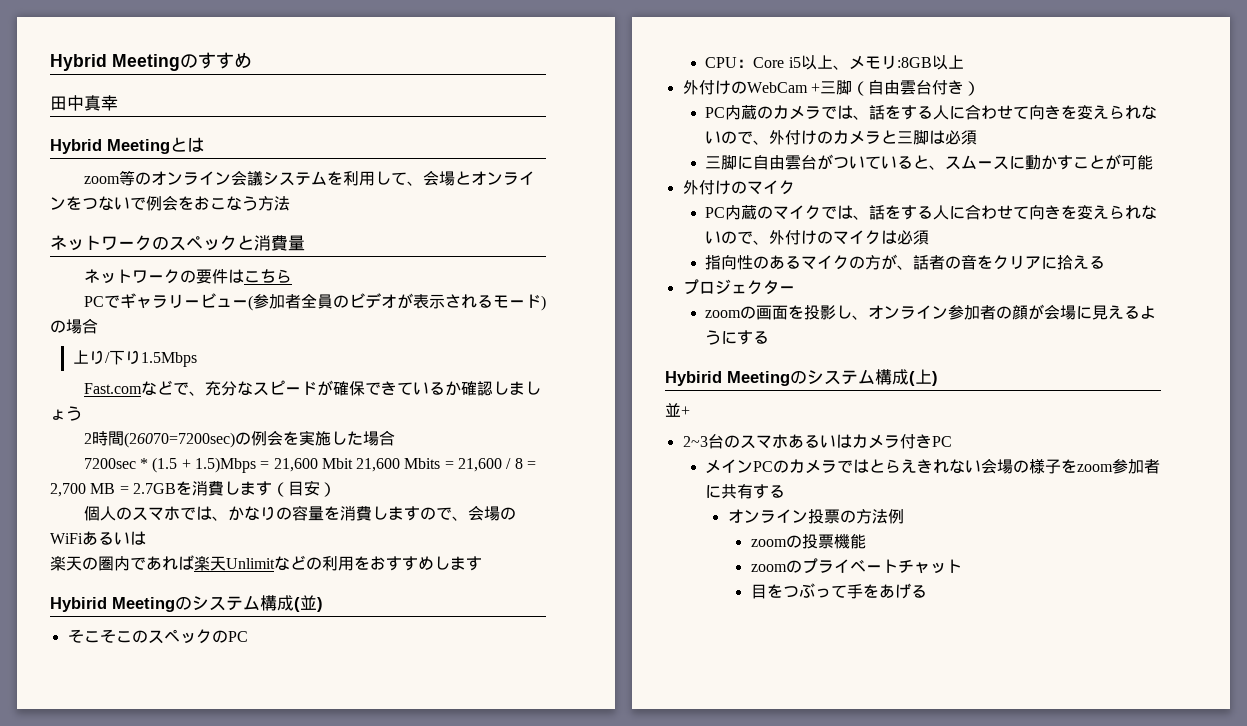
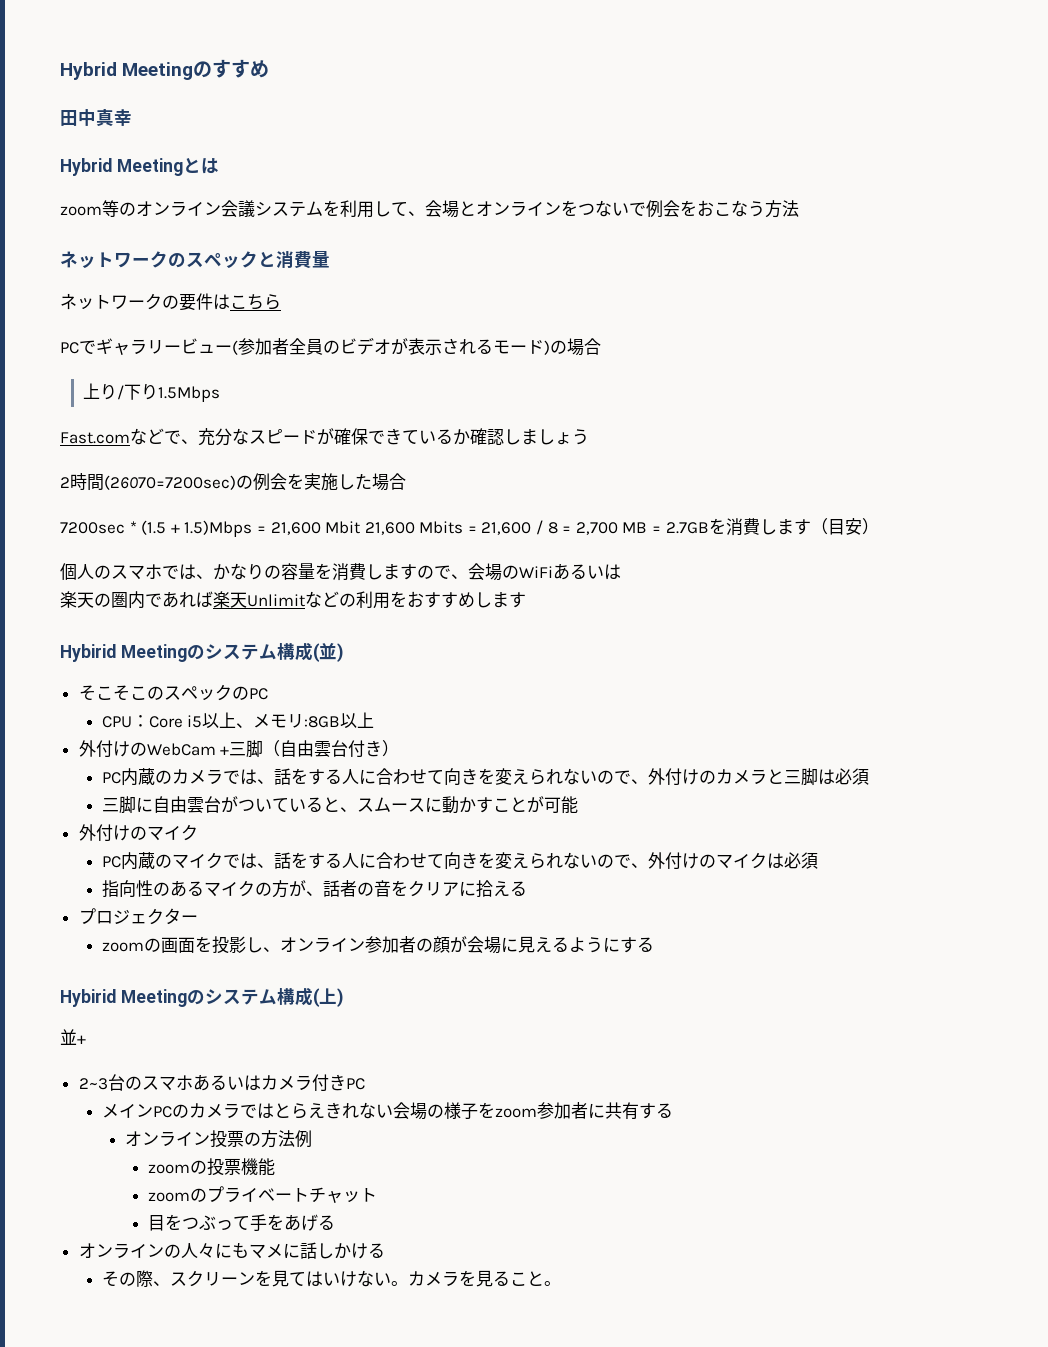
+ オンラインの人々にもマメに話しかける
+ その際、スクリーンを見てはいけない。カメラを見ること。

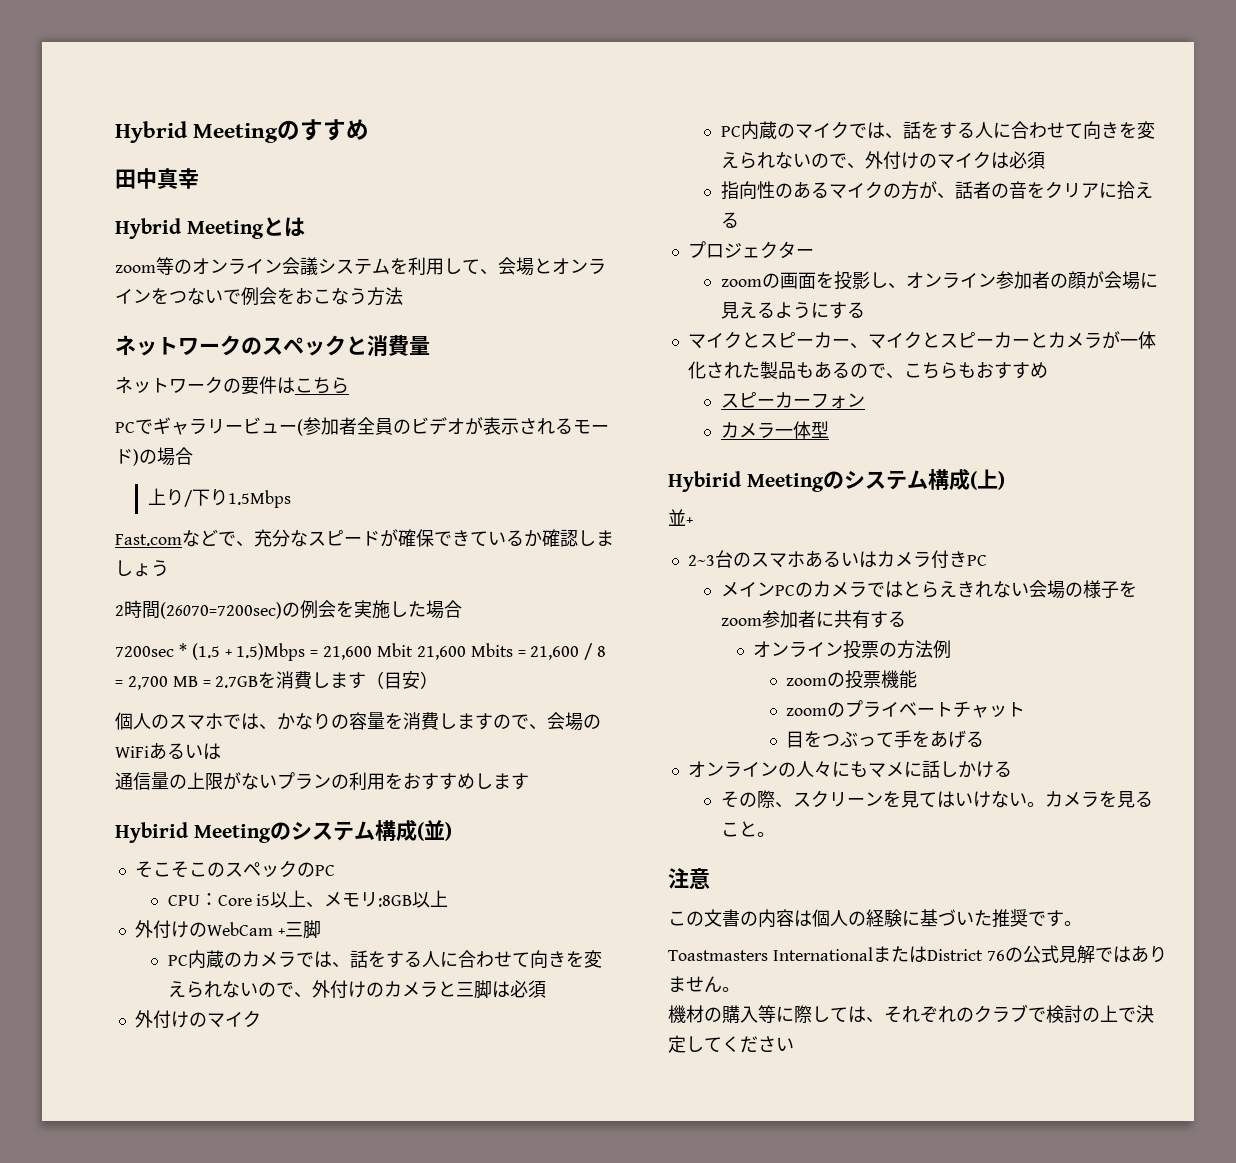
- 楽天の圏内であれば楽天Unlimitなどの利用をおすすめします
+ 通信量の上限がないプランの利用をおすすめします
- 外付けのWebCam +三脚（自由雲台付き）
+ 外付けのWebCam +三脚
- 三脚に自由雲台がついていると、スムースに動かすことが可能
+ マイクとスピーカー、マイクとスピーカーとカメラが一体化された製品もあるので、こちらもおすすめ
+ スピーカーフォン
+ カメラ一体型
+ 注意
+ この文書の内容は個人の経験に基づいた推奨です。
+ Toastmasters InternationalまたはDistrict 76の公式見解ではありません。
+ 機材の購入等に際しては、それぞれのクラブで検討の上で決定してください

